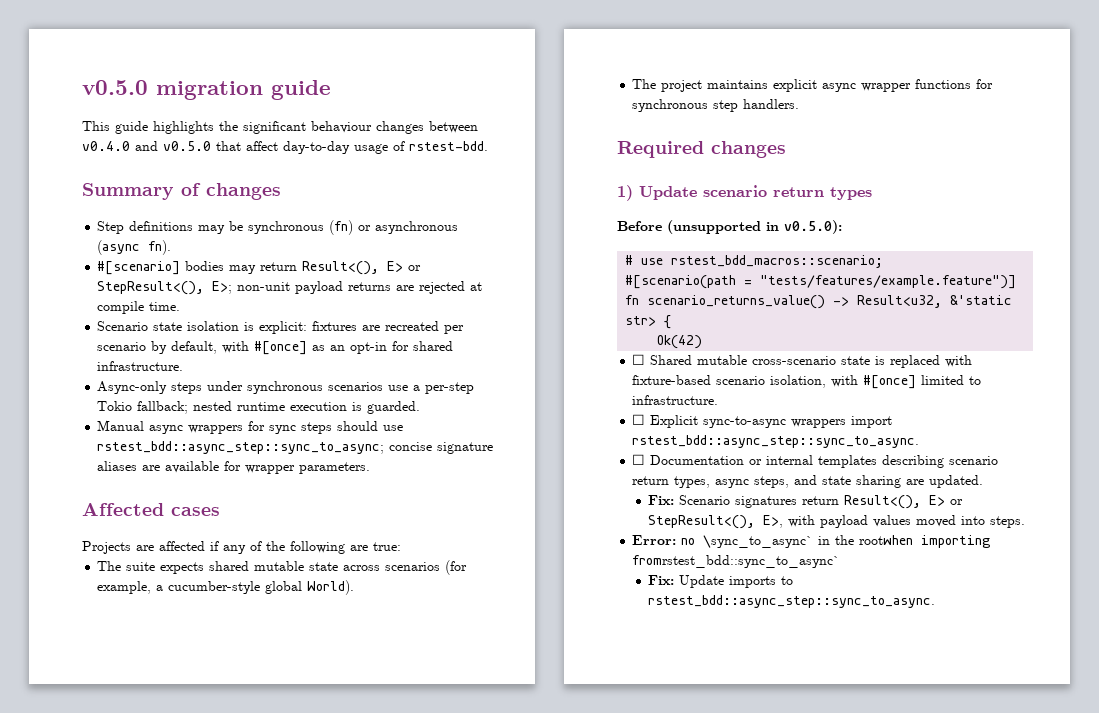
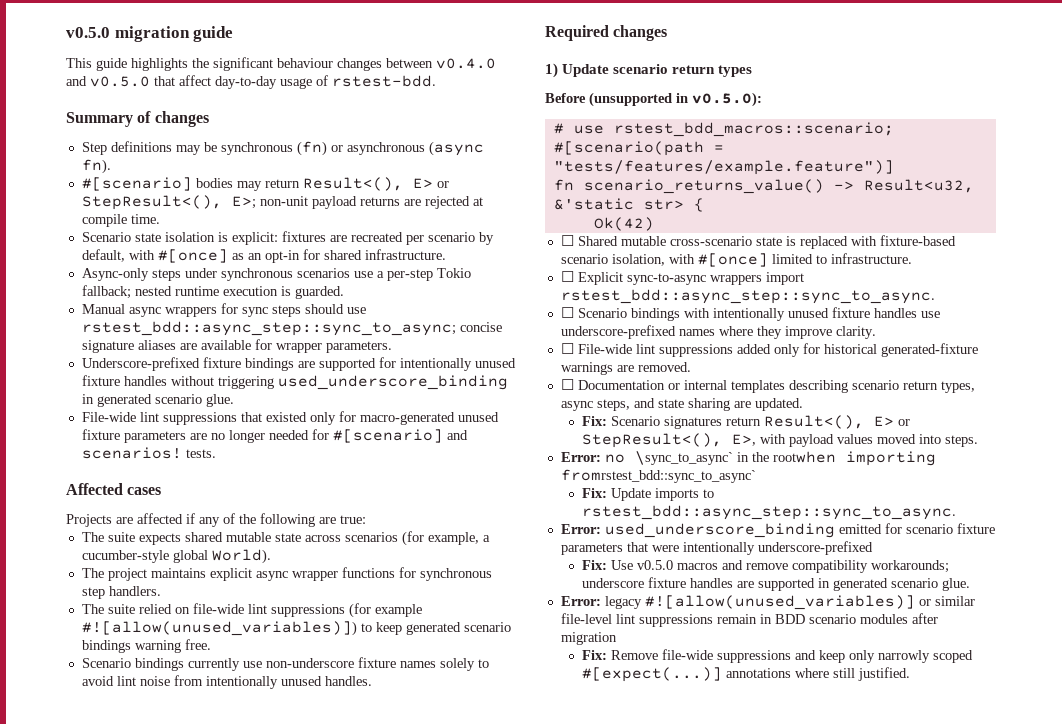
+ Underscore-prefixed fixture bindings are supported for intentionally unused fixture handles without triggering used_underscore_binding in generated scenario glue.
+ File-wide lint suppressions that existed only for macro-generated unused fixture parameters are no longer needed for #[scenario] and scenarios! tests.
+ The suite relied on file-wide lint suppressions (for example #![allow(unused_variables)]) to keep generated scenario bindings warning free.
+ Scenario bindings currently use non-underscore fixture names solely to avoid lint noise from intentionally unused handles.
+ ☐ Scenario bindings with intentionally unused fixture handles use underscore-prefixed names where they improve clarity.
+ ☐ File-wide lint suppressions added only for historical generated-fixture warnings are removed.
+ Error: used_underscore_binding emitted for scenario fixture parameters that were intentionally underscore-prefixed
+ Fix: Use v0.5.0 macros and remove compatibility workarounds; underscore fixture handles are supported in generated scenario glue.
+ Error: legacy #![allow(unused_variables)] or similar file-level lint suppressions remain in BDD scenario modules after migration
+ Fix: Remove file-wide suppressions and keep only narrowly scoped #[expect(...)] annotations where still justified.

